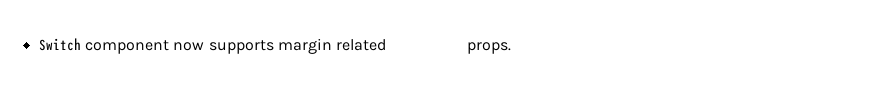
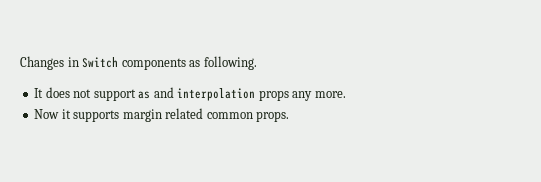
- Switch component now supports margin related props.
+ Changes in Switch components as following.
+ It does not support as and interpolation props any more.
+ Now it supports margin related common props.

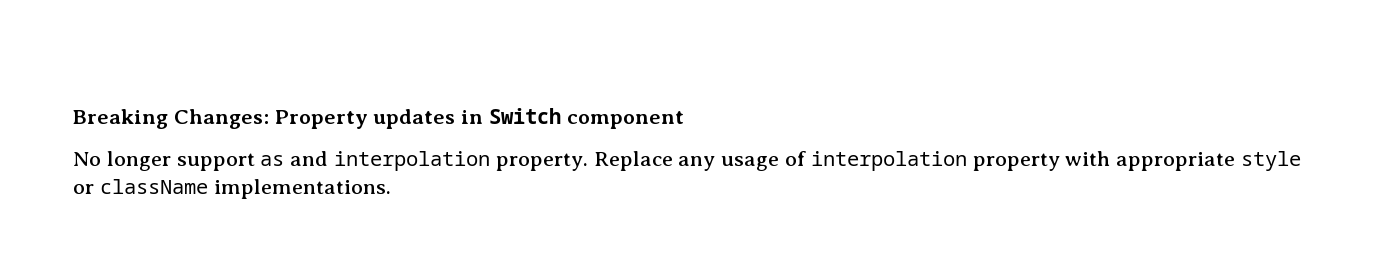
- Changes in Switch components as following.
- It does not support as and interpolation props any more.
- Now it supports margin related common props.
+ Breaking Changes: Property updates in Switch component
+ No longer support as and interpolation property. Replace any usage of interpolation property with appropriate style or className implementations.

